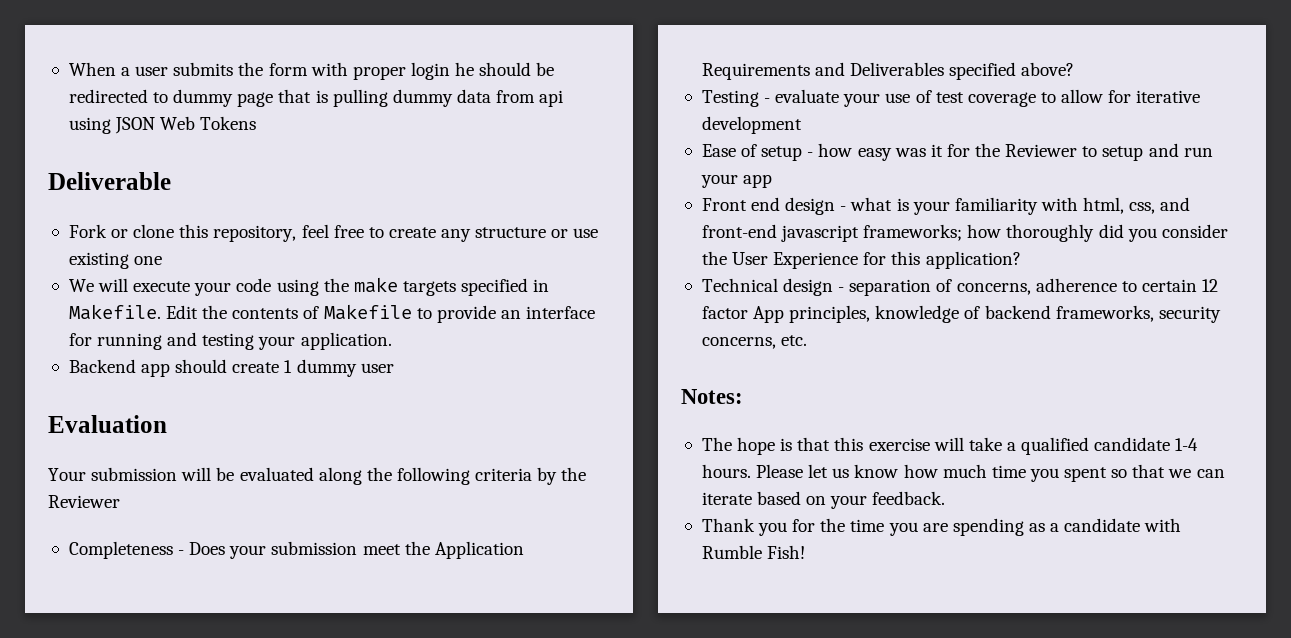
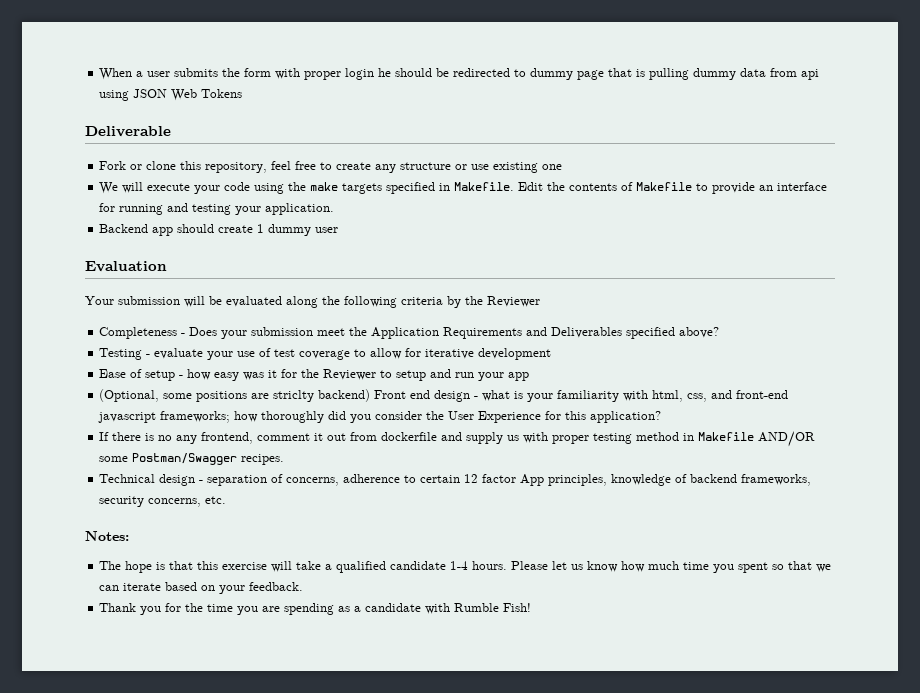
- Front end design - what is your familiarity with html, css, and front-end javascript frameworks; how thoroughly did you consider the User Experience for this application?
+ (Optional, some positions are striclty backend) Front end design - what is your familiarity with html, css, and front-end javascript frameworks; how thoroughly did you consider the User Experience for this application?
+ If there is no any frontend, comment it out from dockerfile and supply us with proper testing method in Makefile AND/OR some Postman/Swagger recipes.

